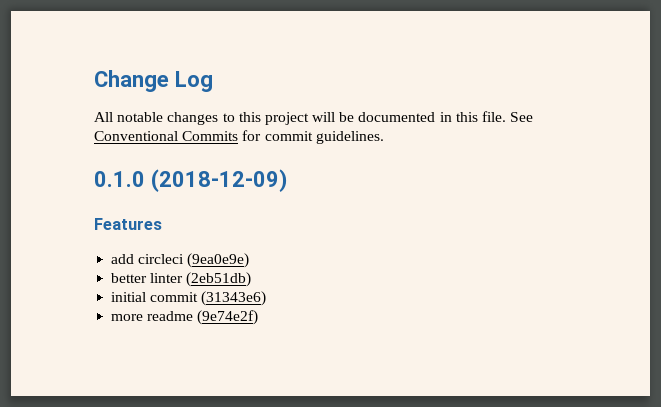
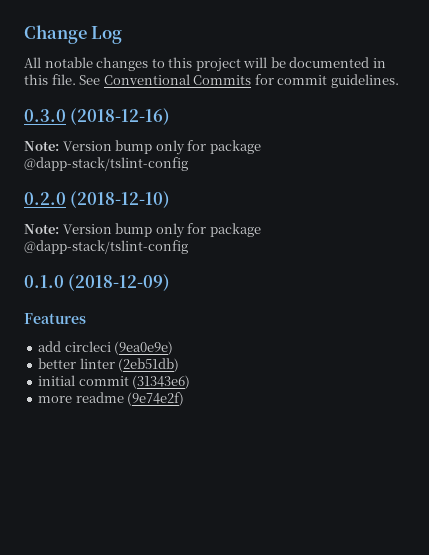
+ 0.3.0 (2018-12-16)
+ Note: Version bump only for package @dapp-stack/tslint-config
+ 0.2.0 (2018-12-10)
+ Note: Version bump only for package @dapp-stack/tslint-config

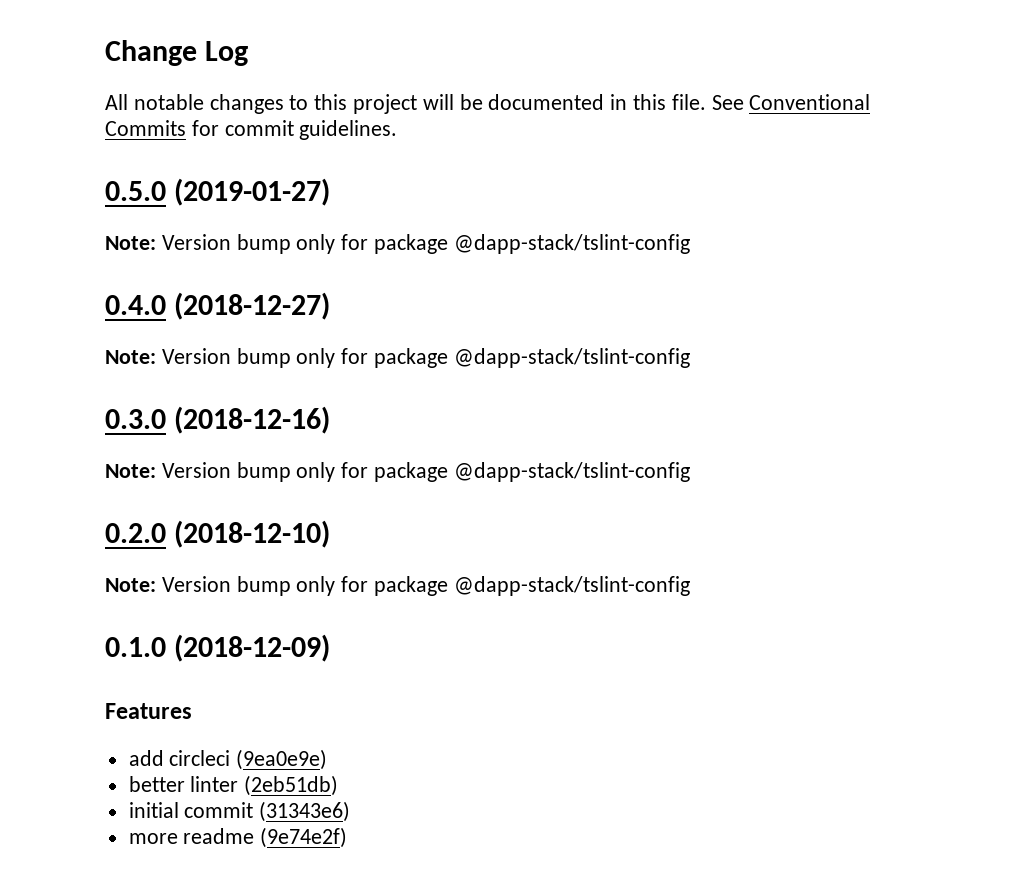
+ 0.5.0 (2019-01-27)
+ Note: Version bump only for package @dapp-stack/tslint-config
+ 0.4.0 (2018-12-27)
+ Note: Version bump only for package @dapp-stack/tslint-config

